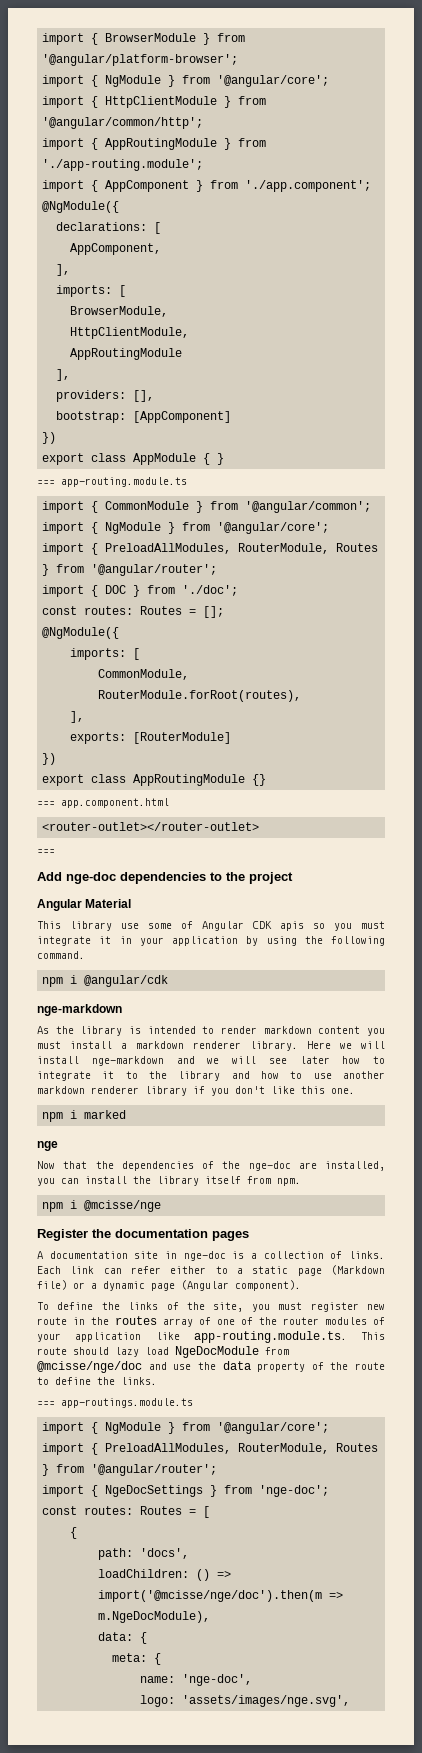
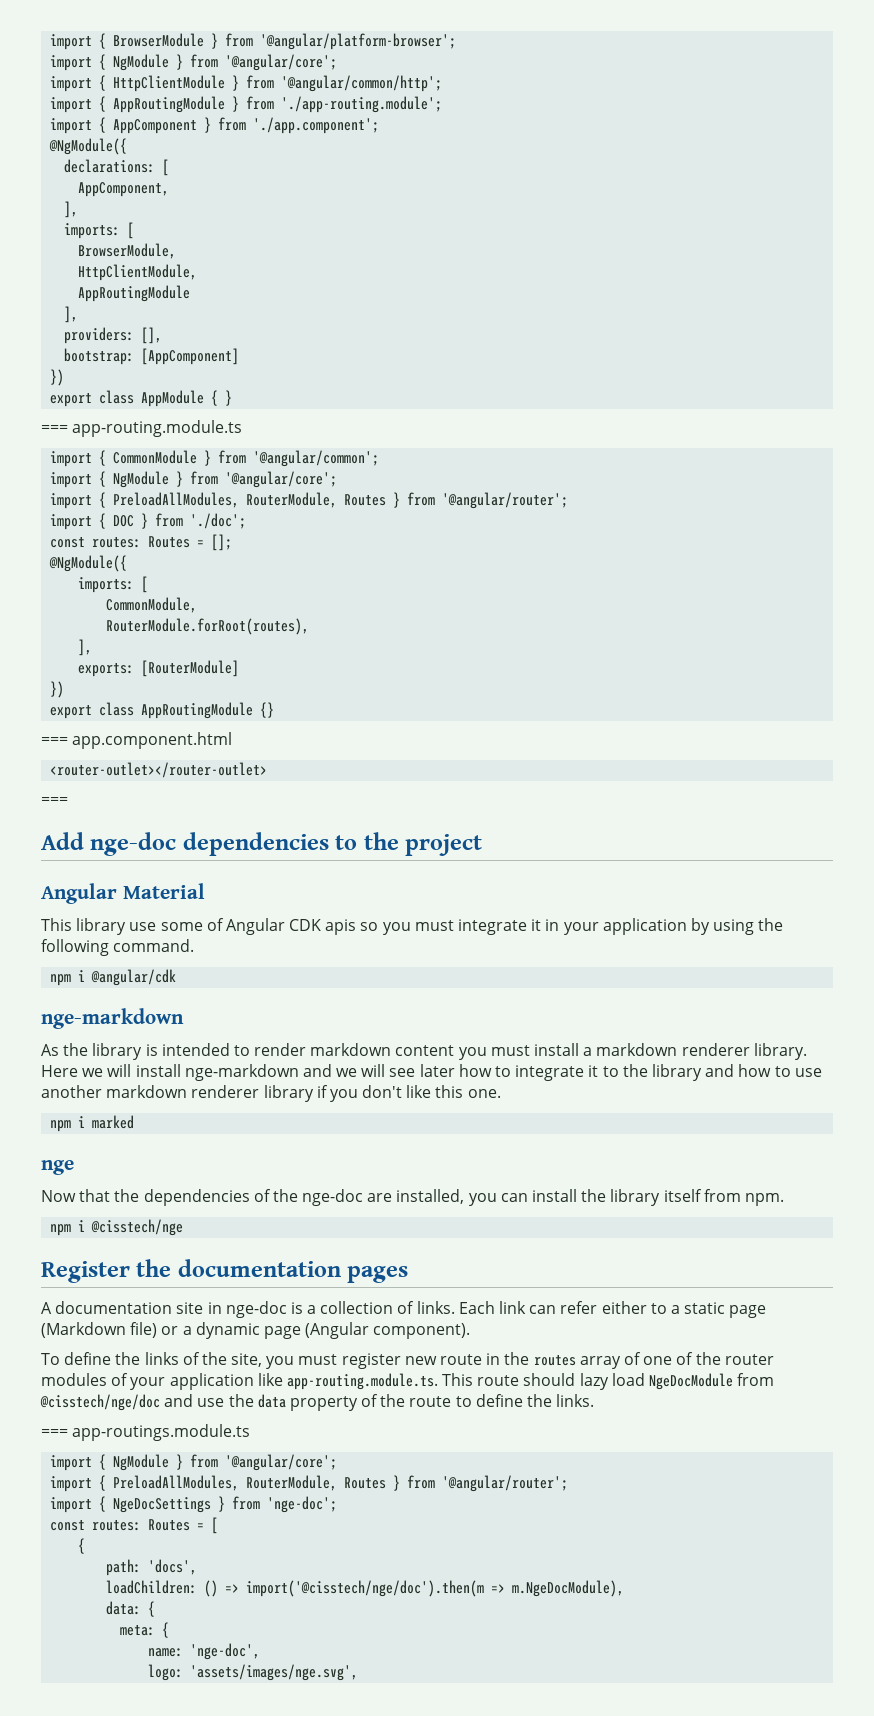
- npm i @mcisse/nge
+ npm i @cisstech/nge
- To define the links of the site, you must register new route in the routes array of one of the router modules of your application like app-routing.module.ts. This route should lazy load NgeDocModule from @mcisse/nge/doc and use the data property of the route to define the links.
+ To define the links of the site, you must register new route in the routes array of one of the router modules of your application like app-routing.module.ts. This route should lazy load NgeDocModule from @cisstech/nge/doc and use the data property of the route to define the links.
- loadChildren: () => import('@mcisse/nge/doc').then(m => m.NgeDocModule),
+ loadChildren: () => import('@cisstech/nge/doc').then(m => m.NgeDocModule),

